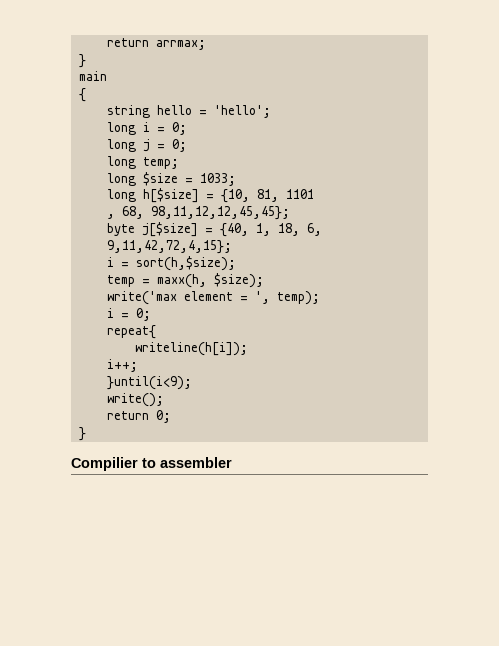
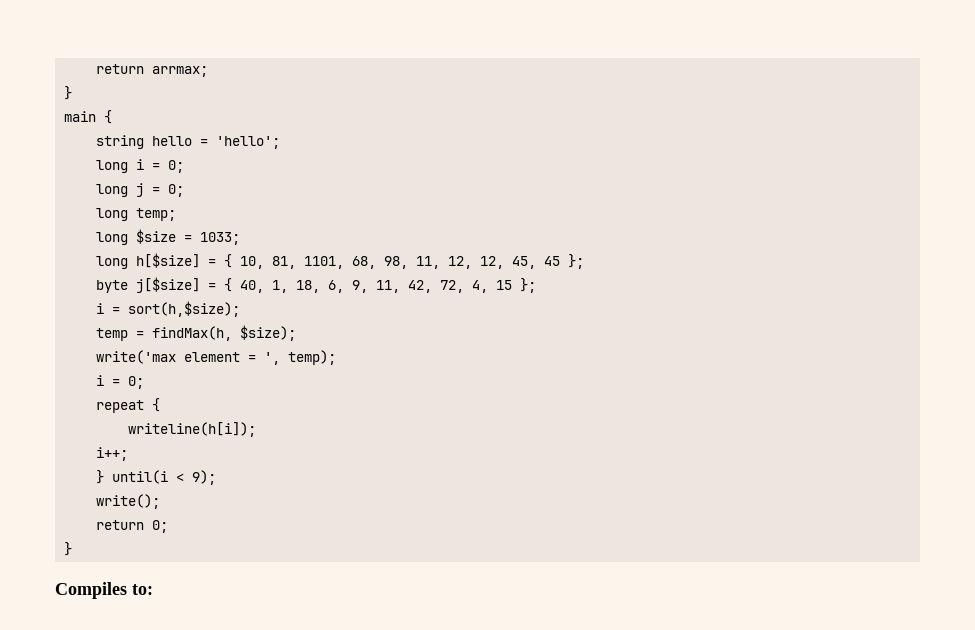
- main
- {
+ main {
- long h[$size] = {10, 81, 1101
- , 68, 98,11,12,12,45,45};
+ long h[$size] = { 10, 81, 1101, 68, 98, 11, 12, 12, 45, 45 };
- byte j[$size] = {40, 1, 18, 6, 9,11,42,72,4,15};
+ byte j[$size] = { 40, 1, 18, 6, 9, 11, 42, 72, 4, 15 };
- temp = maxx(h, $size);
+ temp = findMax(h, $size);
- repeat{
+ repeat {
- }until(i<9);
+ } until(i < 9);
- Compilier to assembler
+ Compiles to:

